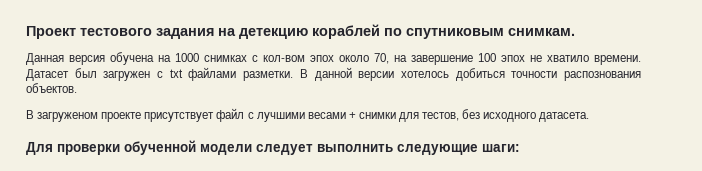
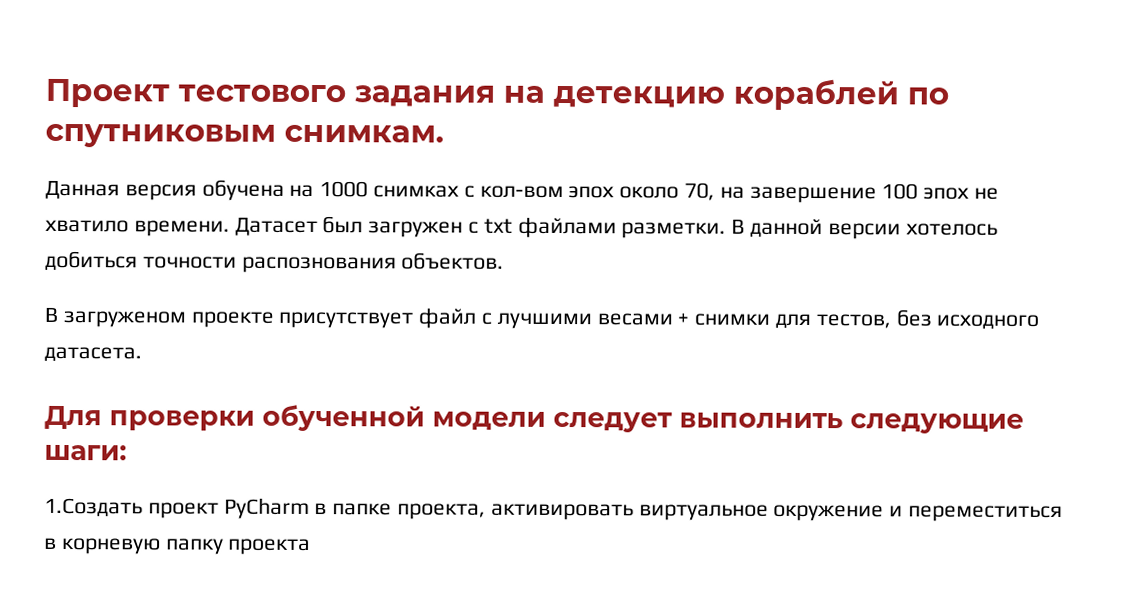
+ 1.Создать проект PyCharm в папке проекта, активировать виртуальное окружение и переместиться в корневую папку проекта

